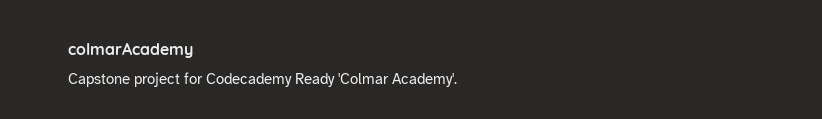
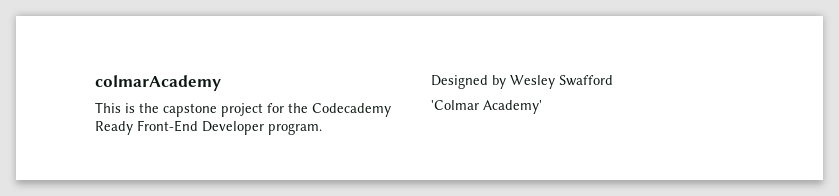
- Capstone project for Codecademy Ready 'Colmar Academy'.
+ This is the capstone project for the Codecademy Ready Front-End Developer program.
+ Designed by Wesley Swafford
+ 'Colmar Academy'

